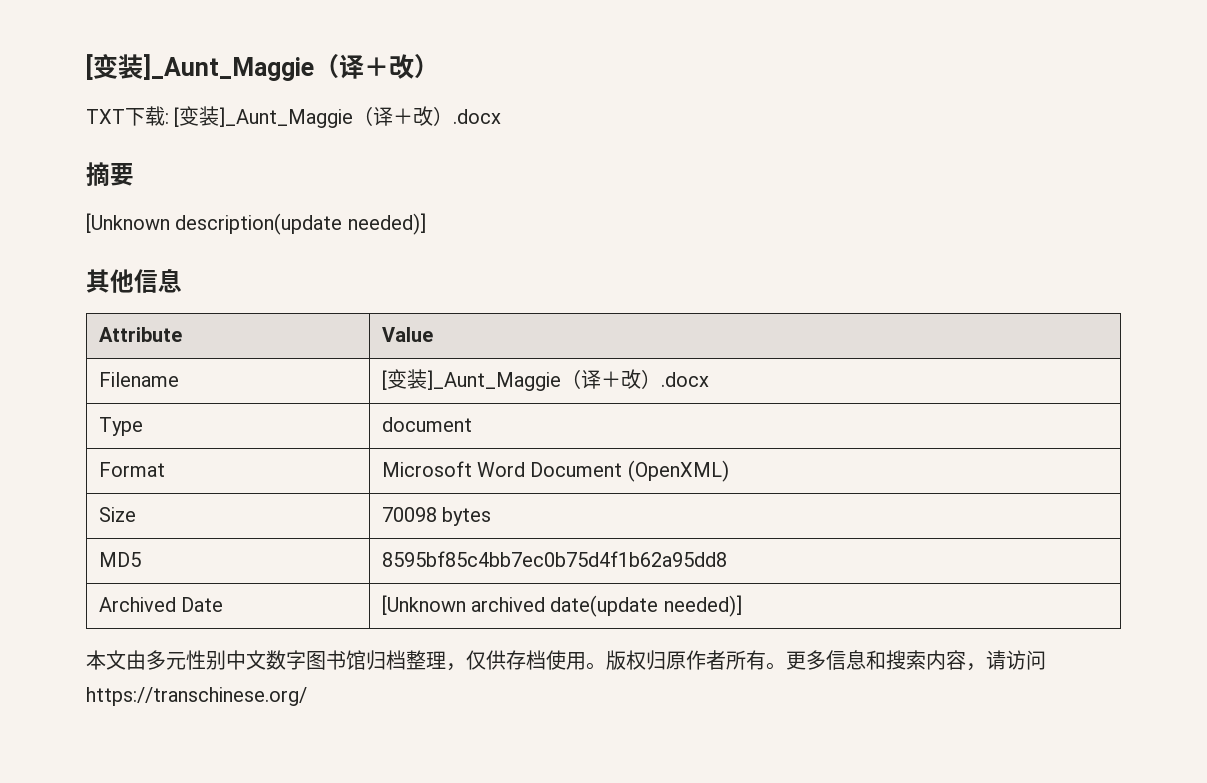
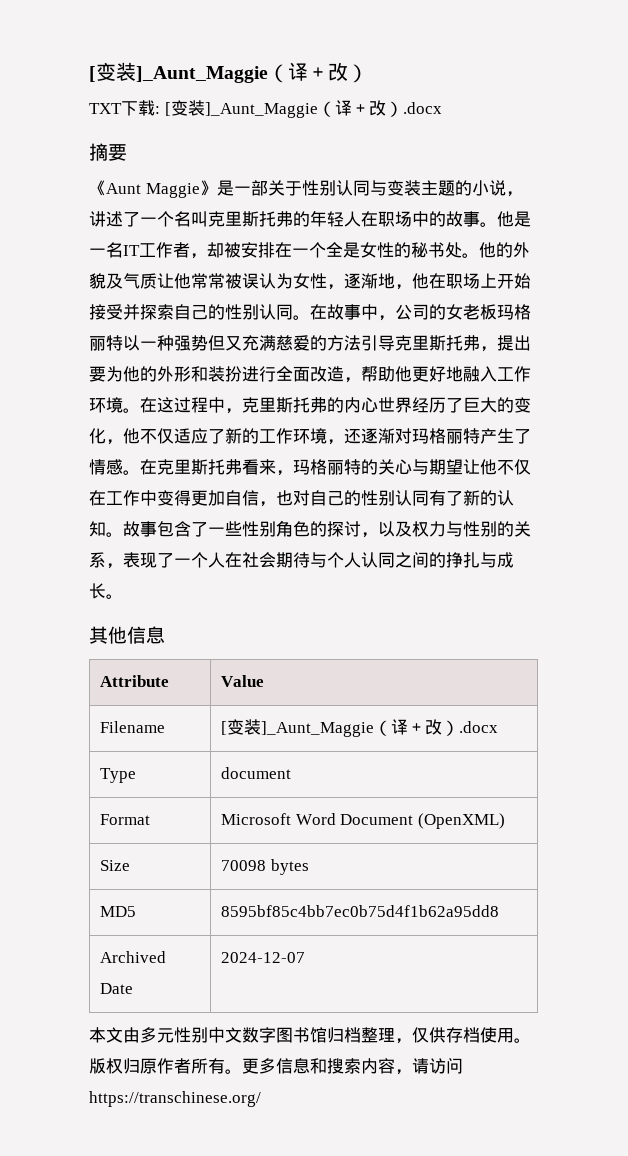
- [Unknown description(update needed)]
+ 《Aunt Maggie》是一部关于性别认同与变装主题的小说，讲述了一个名叫克里斯托弗的年轻人在职场中的故事。他是一名IT工作者，却被安排在一个全是女性的秘书处。他的外貌及气质让他常常被误认为女性，逐渐地，他在职场上开始接受并探索自己的性别认同。在故事中，公司的女老板玛格丽特以一种强势但又充满慈爱的方法引导克里斯托弗，提出要为他的外形和装扮进行全面改造，帮助他更好地融入工作环境。在这过程中，克里斯托弗的内心世界经历了巨大的变化，他不仅适应了新的工作环境，还逐渐对玛格丽特产生了情感。在克里斯托弗看来，玛格丽特的关心与期望让他不仅在工作中变得更加自信，也对自己的性别认同有了新的认知。故事包含了一些性别角色的探讨，以及权力与性别的关系，表现了一个人在社会期待与个人认同之间的挣扎与成长。
- Archived Date | [Unknown archived date(update needed)]
+ Archived Date | 2024-12-07

